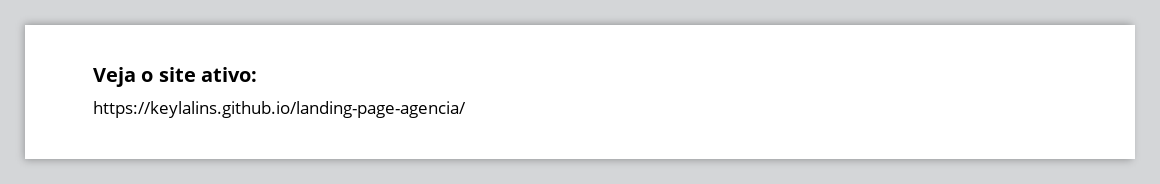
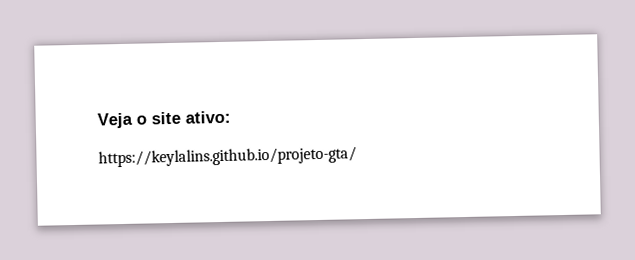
- https://keylalins.github.io/landing-page-agencia/
+ https://keylalins.github.io/projeto-gta/

